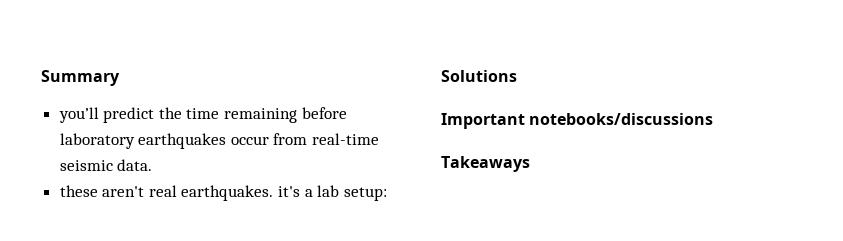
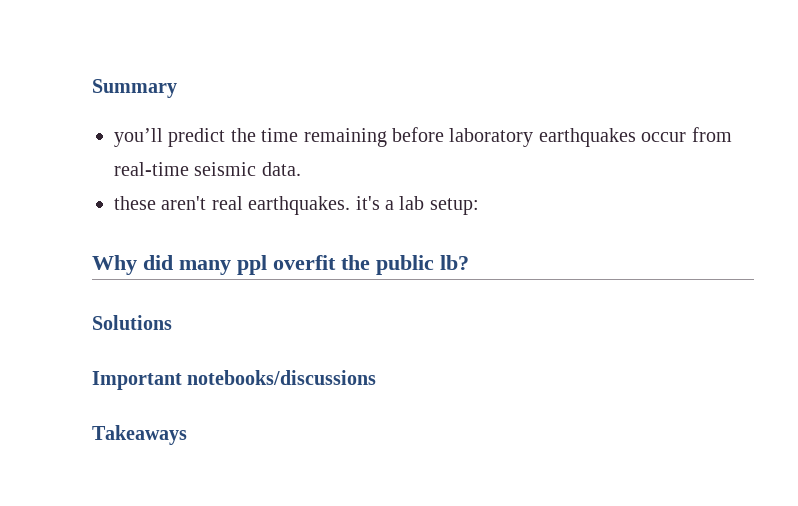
+ Why did many ppl overfit the public lb?

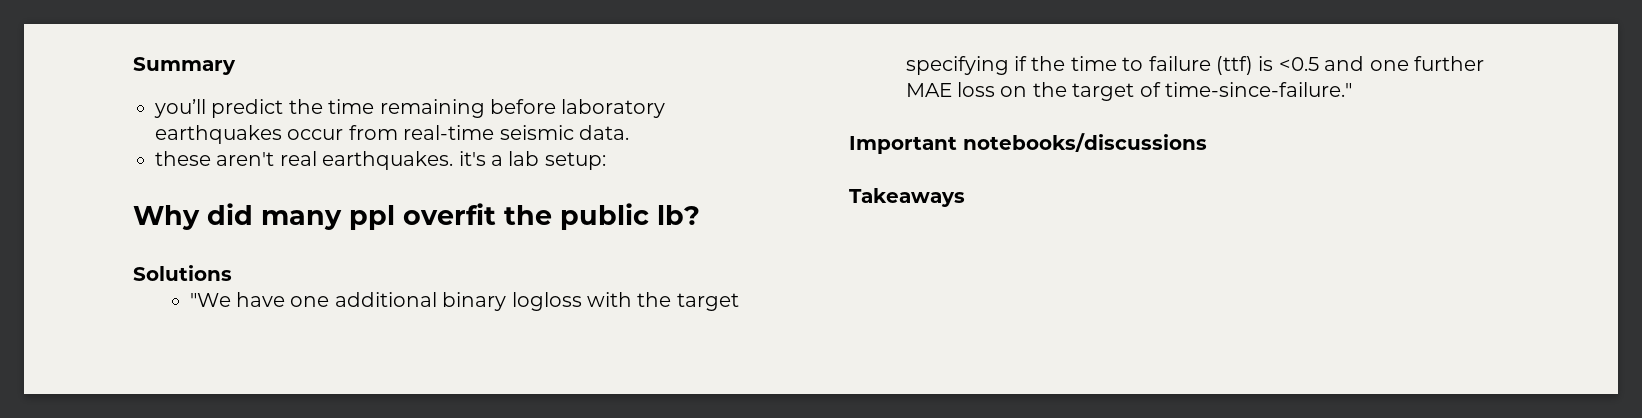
+ "We have one additional binary logloss with the target specifying if the time to failure (ttf) is <0.5 and one further MAE loss on the target of time-since-failure."

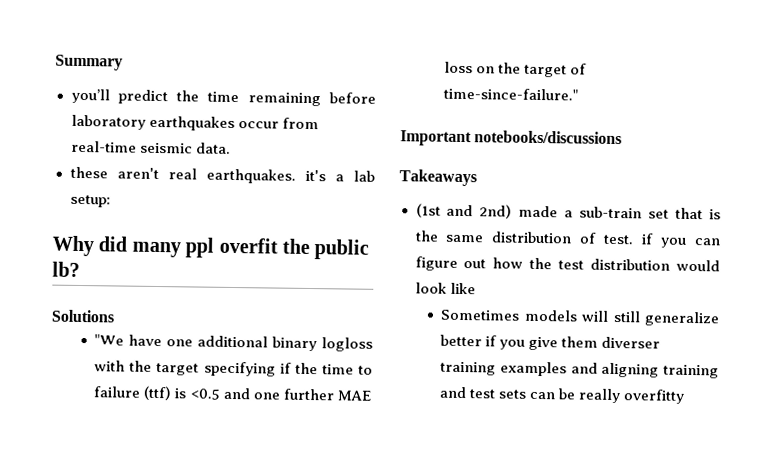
+ (1st and 2nd) made a sub-train set that is the same distribution of test. if you can figure out how the test distribution would look like
+ Sometimes models will still generalize better if you give them diverser training examples and aligning training and test sets can be really overfitty

